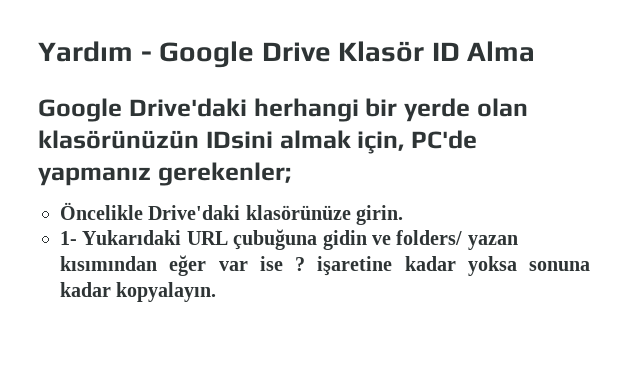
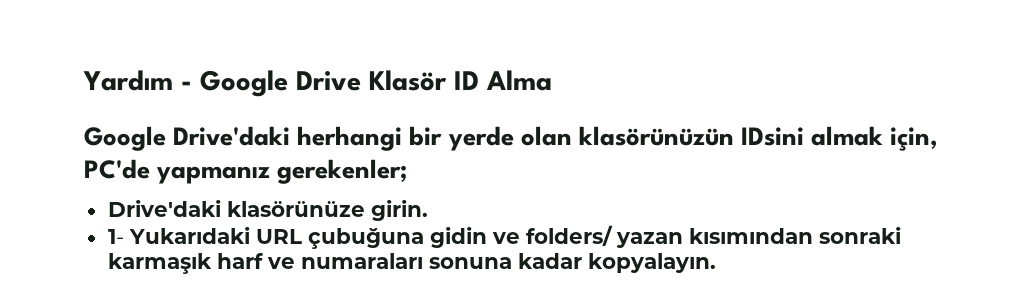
- Öncelikle Drive'daki klasörünüze girin.
+ Drive'daki klasörünüze girin.
- 1- Yukarıdaki URL çubuğuna gidin ve folders/ yazan kısımından eğer var ise ? işaretine kadar yoksa sonuna kadar kopyalayın.
+ 1- Yukarıdaki URL çubuğuna gidin ve folders/ yazan kısımından sonraki karmaşık harf ve numaraları sonuna kadar kopyalayın.

